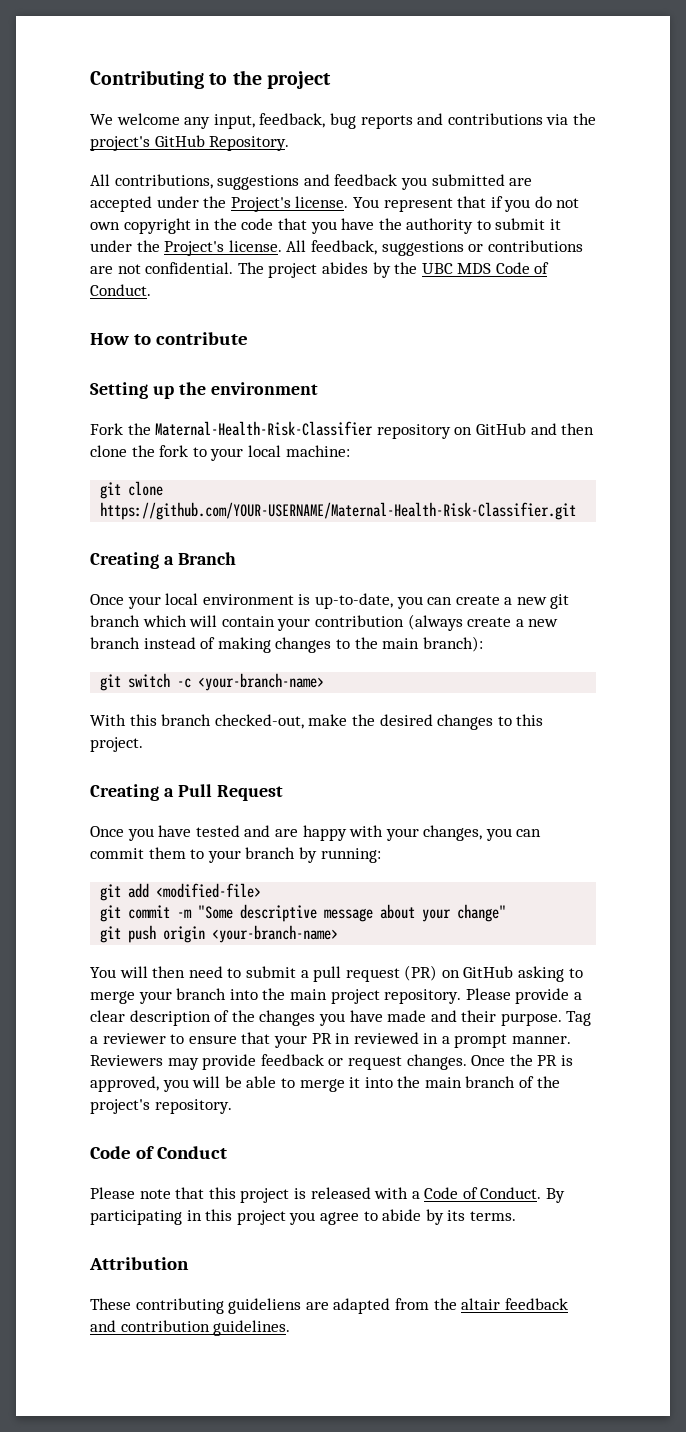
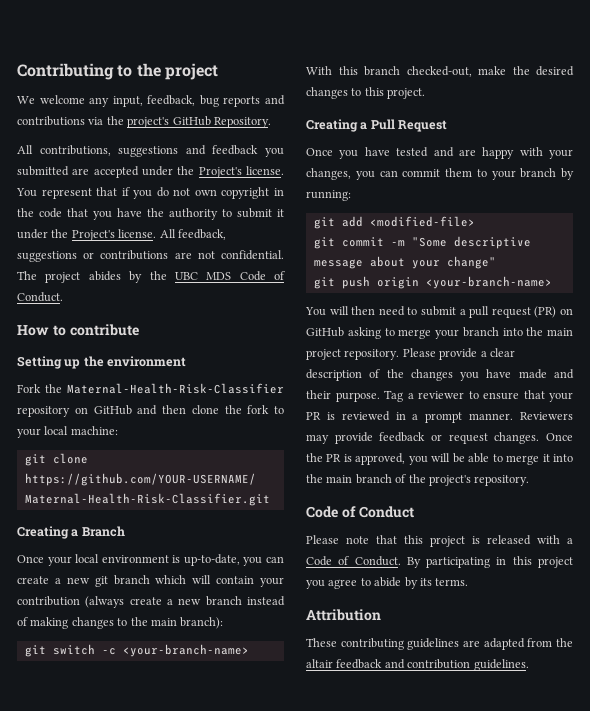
- Tag a reviewer to ensure that your PR in reviewed in a prompt manner.
+ Tag a reviewer to ensure that your PR is reviewed in a prompt manner.
- These contributing guideliens are adapted from the altair feedback and contribution guidelines.
+ These contributing guidelines are adapted from the altair feedback and contribution guidelines.

